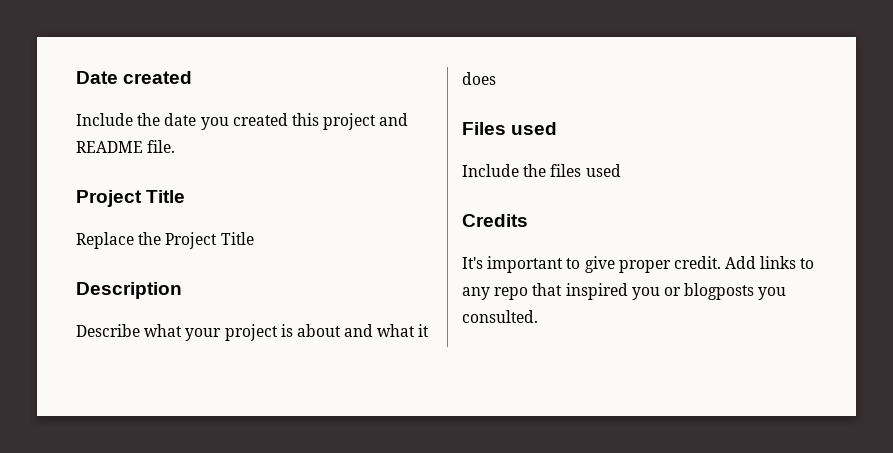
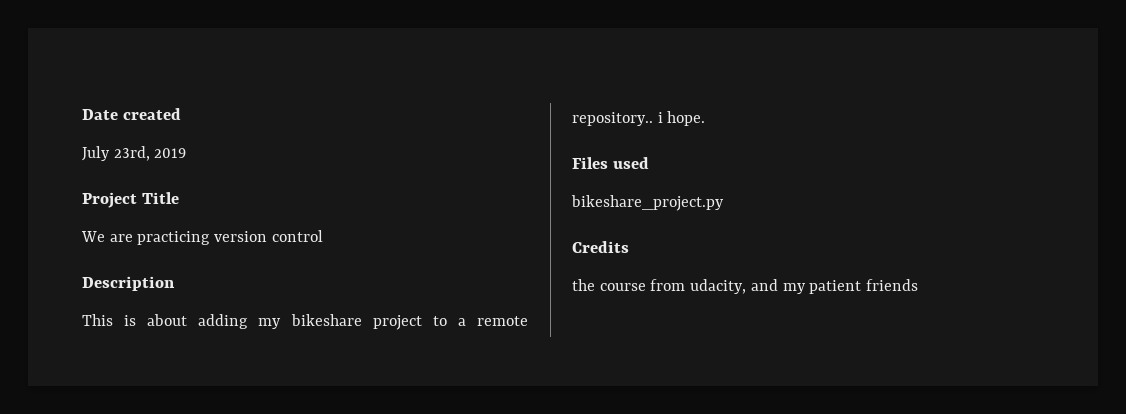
- Include the date you created this project and README file.
+ July 23rd, 2019
  Project Title
- Replace the Project Title
+ We are practicing version control
  Description
- Describe what your project is about and what it does
+ This is about adding my bikeshare project to a remote repository.. i hope.
  Files used
- Include the files used
+ bikeshare_project.py
  Credits
- It's important to give proper credit. Add links to any repo that inspired you or blogposts you consulted.
+ the course from udacity, and my patient friends

